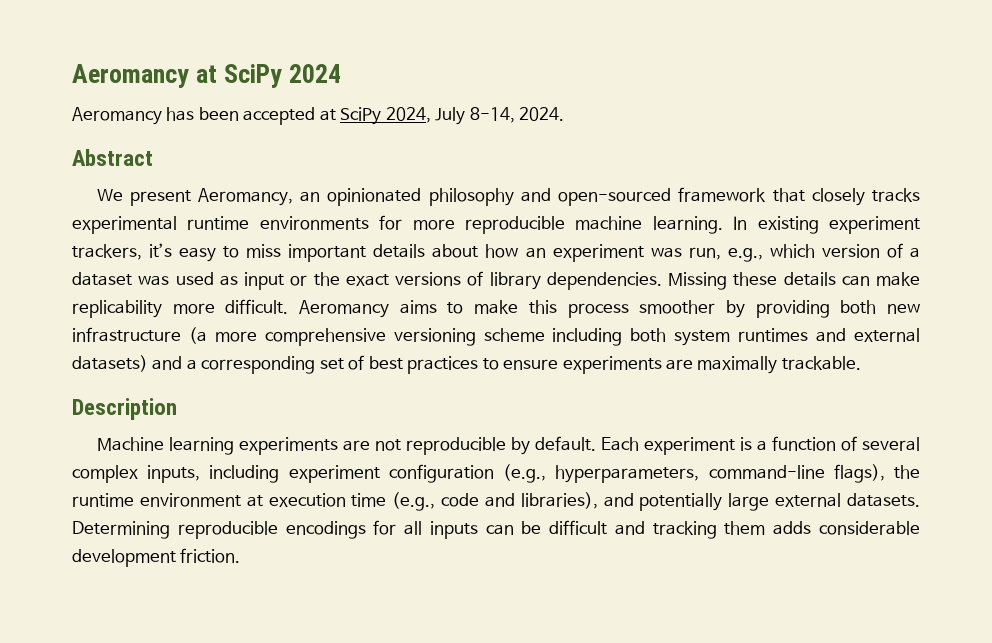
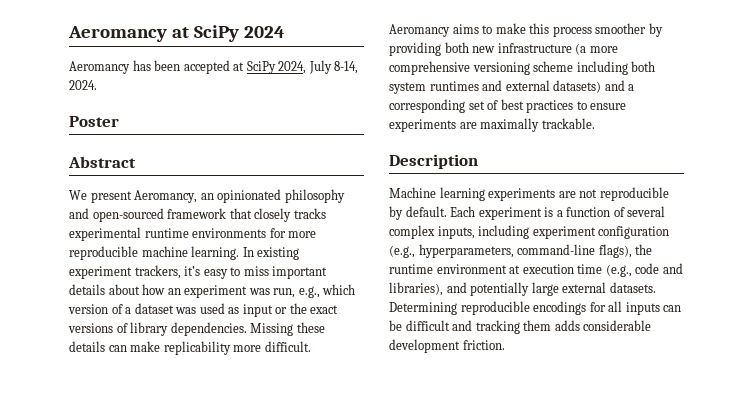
+ Poster

